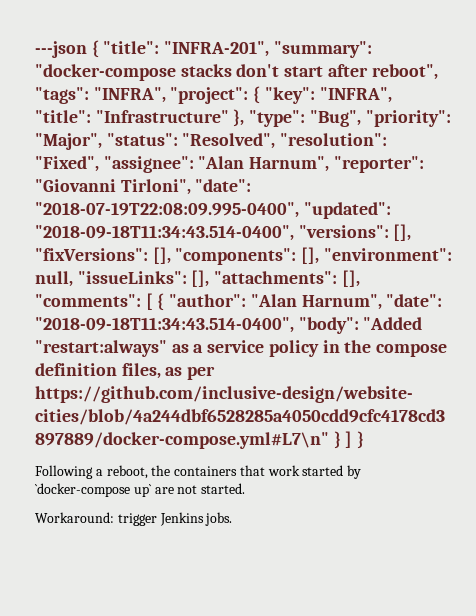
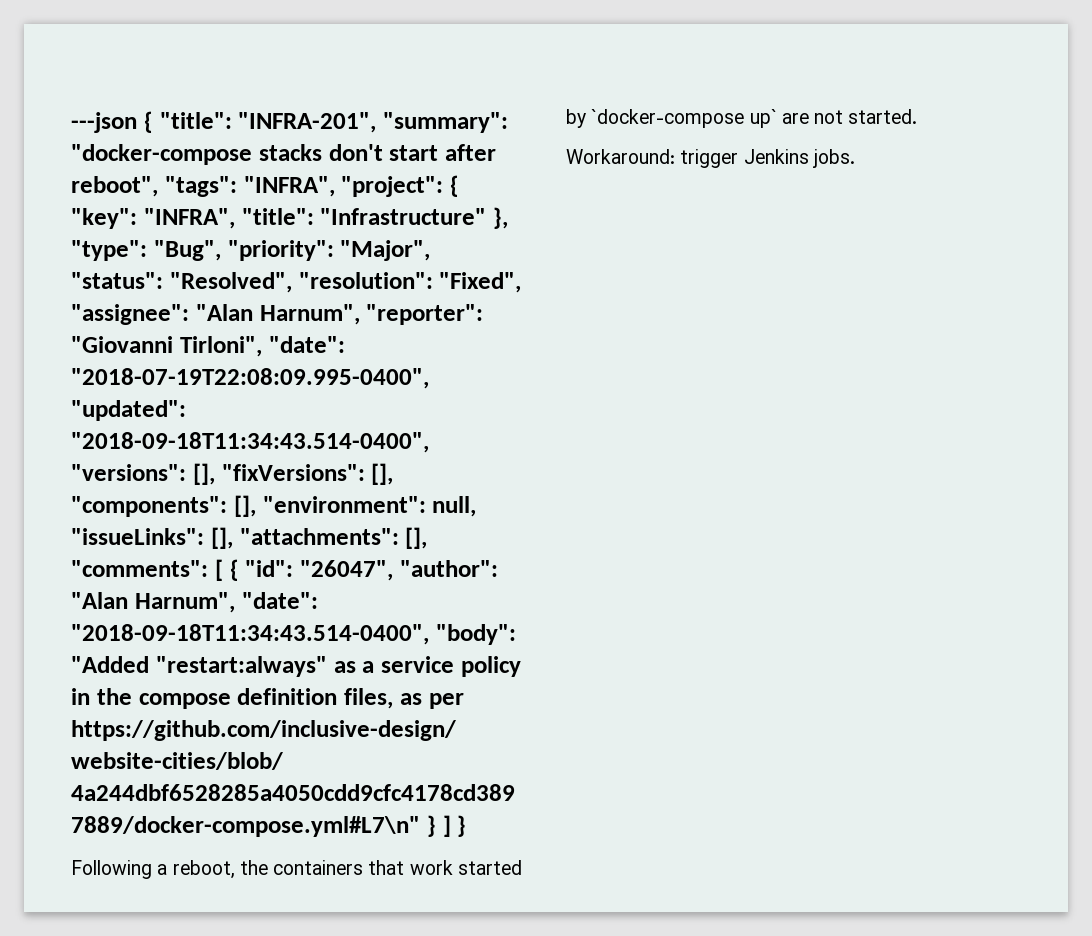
- [ { "author":
+ [ { "id": "26047", "author":

